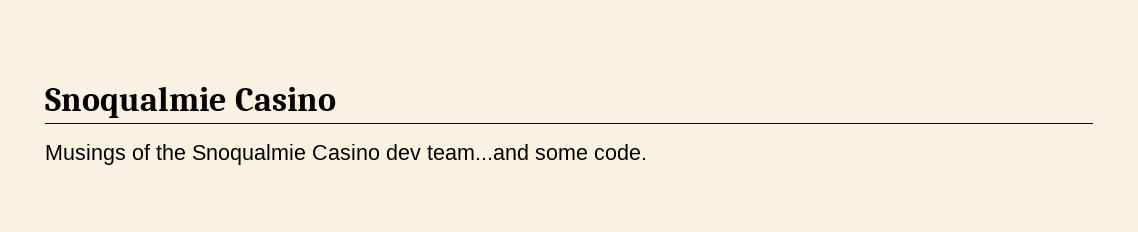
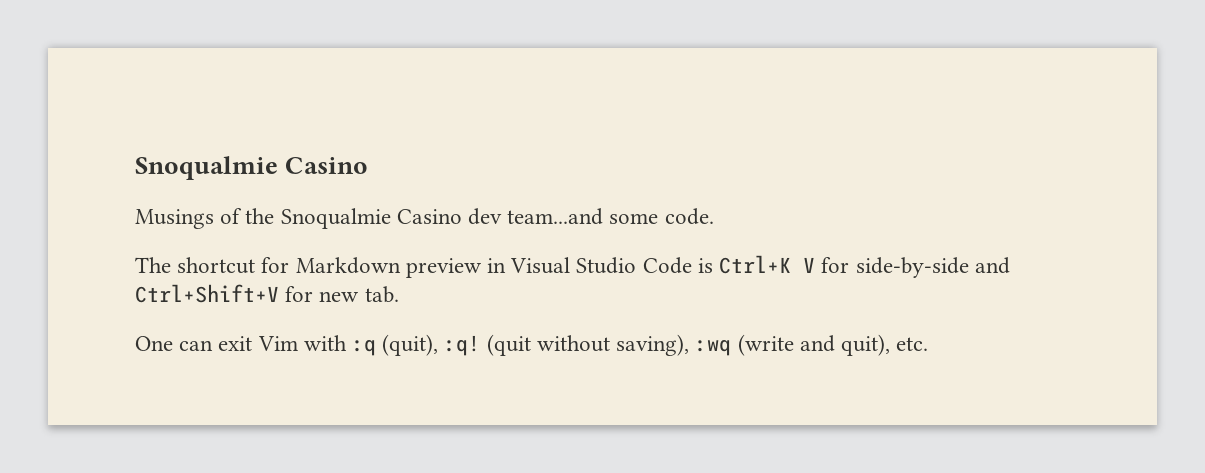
+ The shortcut for Markdown preview in Visual Studio Code is Ctrl+K V for side-by-side and Ctrl+Shift+V for new tab.
+ One can exit Vim with :q (quit), :q! (quit without saving), :wq (write and quit), etc.

